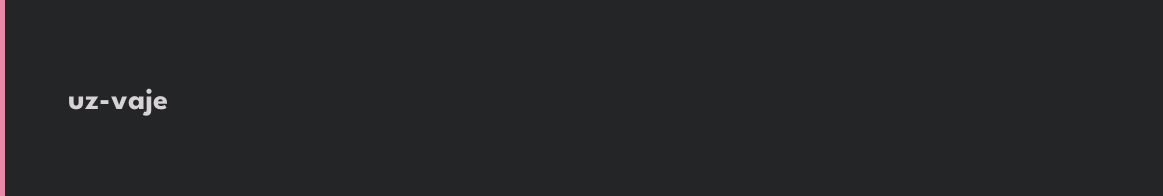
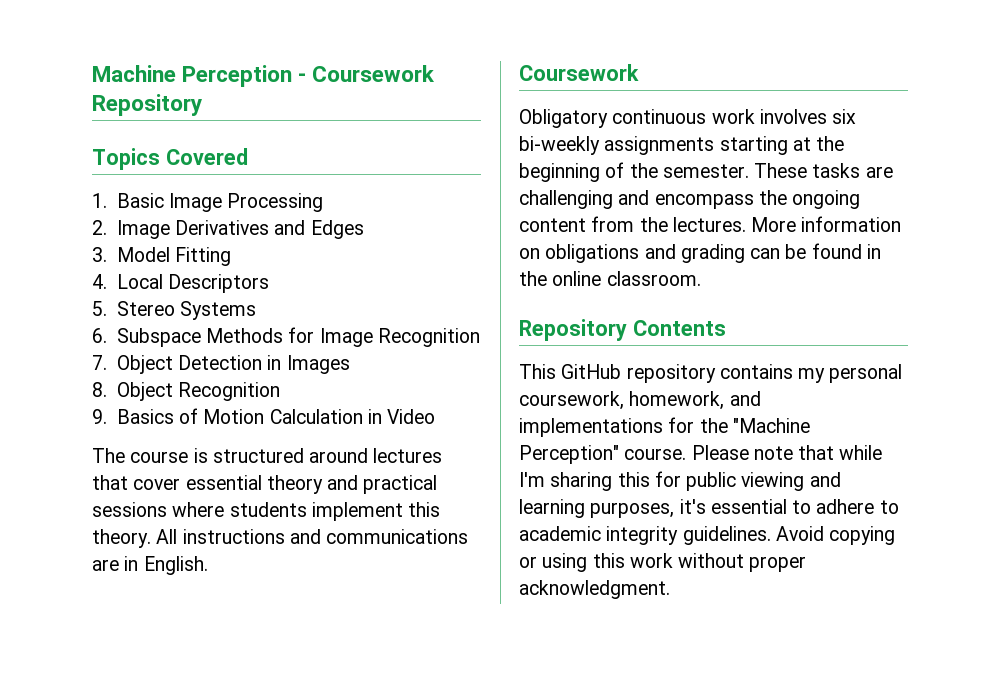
- uz-vaje
+ Machine Perception - Coursework Repository
+ Topics Covered
+ 1. Basic Image Processing
+ 2. Image Derivatives and Edges
+ 3. Model Fitting
+ 4. Local Descriptors
+ 5. Stereo Systems
+ 6. Subspace Methods for Image Recognition
+ 7. Object Detection in Images
+ 8. Object Recognition
+ 9. Basics of Motion Calculation in Video
+ The course is structured around lectures that cover essential theory and practical sessions where students implement this theory. All instructions and communications are in English.
+ Coursework
+ Obligatory continuous work involves six bi-weekly assignments starting at the beginning of the semester. These tasks are challenging and encompass the ongoing content from the lectures. More information on obligations and grading can be found in the online classroom.
+ Repository Contents
+ This GitHub repository contains my personal coursework, homework, and implementations for the "Machine Perception" course. Please note that while I'm sharing this for public viewing and learning purposes, it's essential to adhere to academic integrity guidelines. Avoid copying or using this work without proper acknowledgment.

